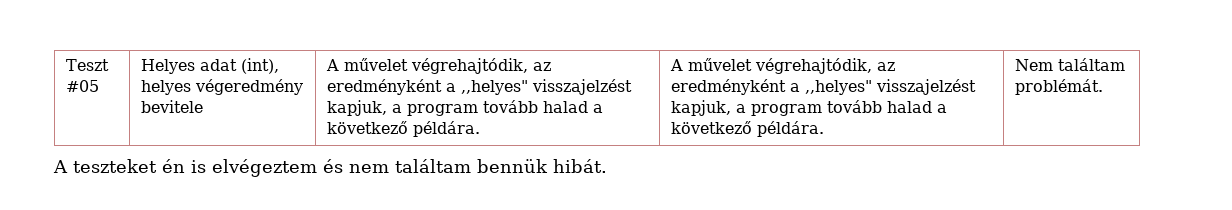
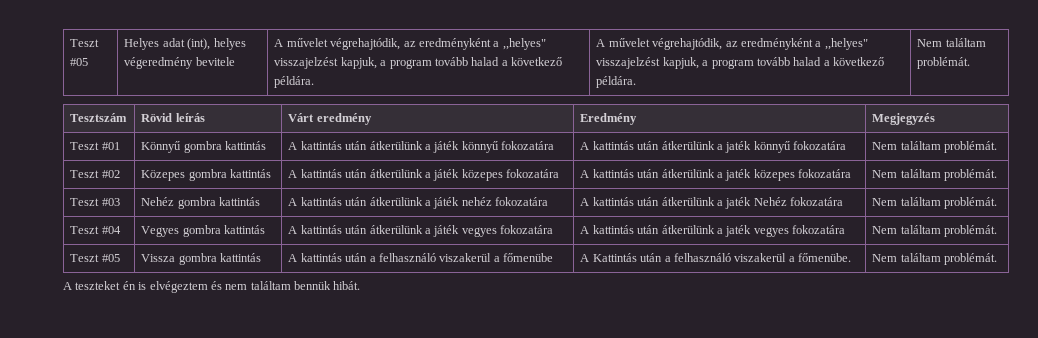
+ Tesztszám | Rövid leírás | Várt eredmény | Eredmény | Megjegyzés
+ Teszt #01 | Könnyű gombra kattintás | A kattintás után átkerülünk a játék könnyű fokozatára | A kattintás után átkerülünk a jaték könnyű fokozatára | Nem találtam problémát.
+ Teszt #02 | Közepes gombra kattintás | A kattintás után átkerülünk a játék közepes fokozatára | A kattintás után átkerülünk a jaték közepes fokozatára | Nem találtam problémát.
+ Teszt #03 | Nehéz gombra kattintás | A kattintás után átkerülünk a játék nehéz fokozatára | A kattintás után átkerülünk a jaték Nehéz fokozatára | Nem találtam problémát.
+ Teszt #04 | Vegyes gombra kattintás | A kattintás után átkerülünk a játék vegyes fokozatára | A kattintás után átkerülünk a jaték vegyes fokozatára | Nem találtam problémát.
+ Teszt #05 | Vissza gombra kattintás | A kattintás után a felhasználó viszakerül a főmenübe | A Kattintás után a felhasználó viszakerül a főmenübe. | Nem találtam problémát.

